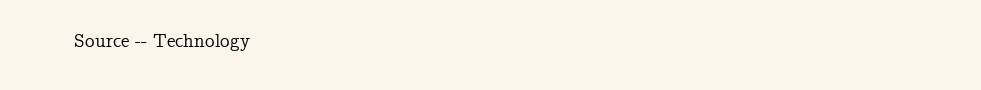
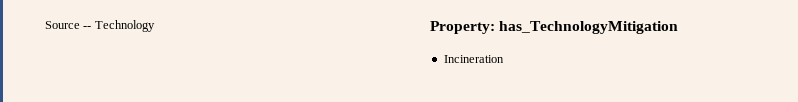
+ Property: has_TechnologyMitigation
+ Incineration

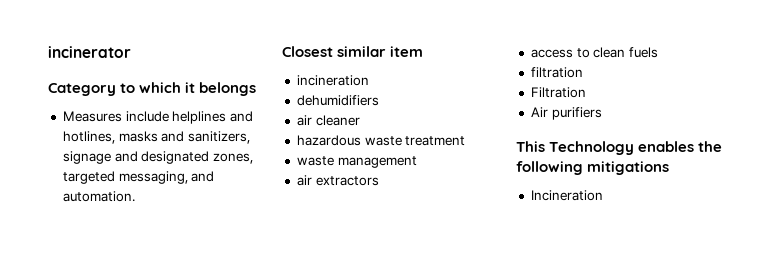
- Source -- Technology
- Property: has_TechnologyMitigation
+ incinerator
+ Category to which it belongs
+ Measures include helplines and hotlines, masks and sanitizers, signage and designated zones, targeted messaging, and automation.
+ Closest similar item
+ incineration
+ dehumidifiers
+ air cleaner
+ hazardous waste treatment
+ waste management
+ air extractors
+ access to clean fuels
+ filtration
+ Filtration
+ Air purifiers
+ This Technology enables the following mitigations

